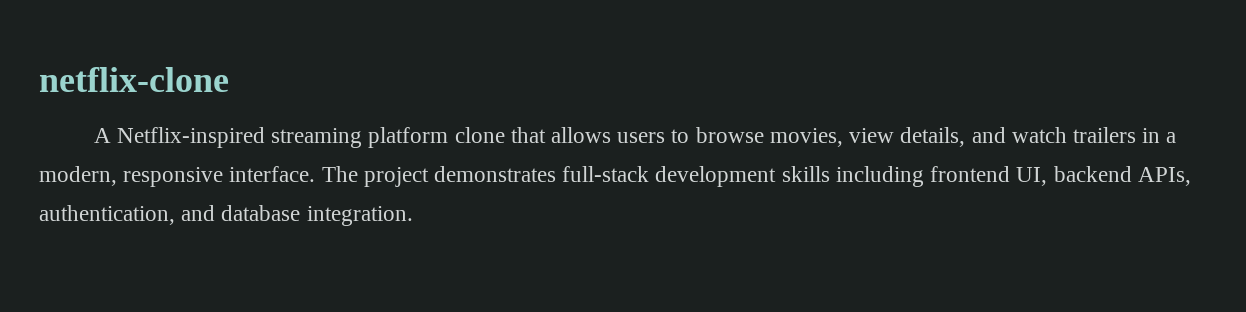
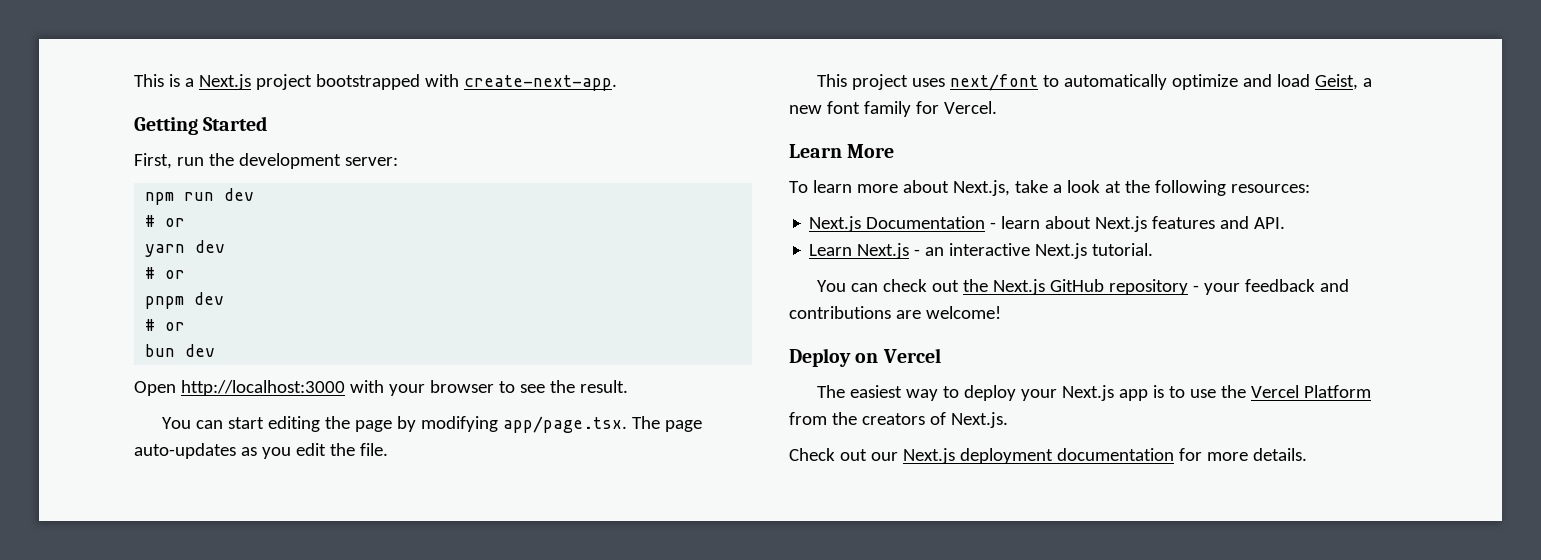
- netflix-clone
- A Netflix-inspired streaming platform clone that allows users to browse movies, view details, and watch trailers in a modern, responsive interface. The project demonstrates full-stack development skills including frontend UI, backend APIs, authentication, and database integration.
+ This is a Next.js project bootstrapped with create-next-app.
+ Getting Started
+ First, run the development server:
+ npm run dev
+ # or
+ yarn dev
+ # or
+ pnpm dev
+ # or
+ bun dev
+ Open http://localhost:3000 with your browser to see the result.
+ You can start editing the page by modifying app/page.tsx. The page auto-updates as you edit the file.
+ This project uses next/font to automatically optimize and load Geist, a new font family for Vercel.
+ Learn More
+ To learn more about Next.js, take a look at the following resources:
+ Next.js Documentation - learn about Next.js features and API.
+ Learn Next.js - an interactive Next.js tutorial.
+ You can check out the Next.js GitHub repository - your feedback and contributions are welcome!
+ Deploy on Vercel
+ The easiest way to deploy your Next.js app is to use the Vercel Platform from the creators of Next.js.
+ Check out our Next.js deployment documentation for more details.

